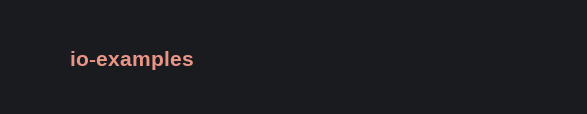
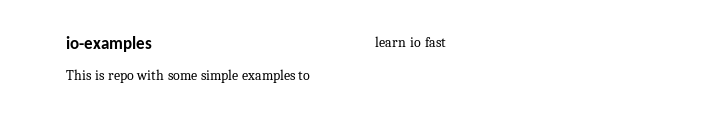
+ This is repo with some simple examples to learn io fast

